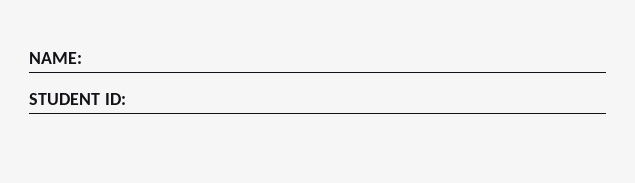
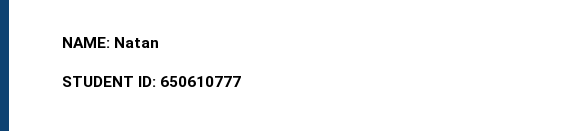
- NAME:
+ NAME: Natan
- STUDENT ID:
+ STUDENT ID: 650610777

